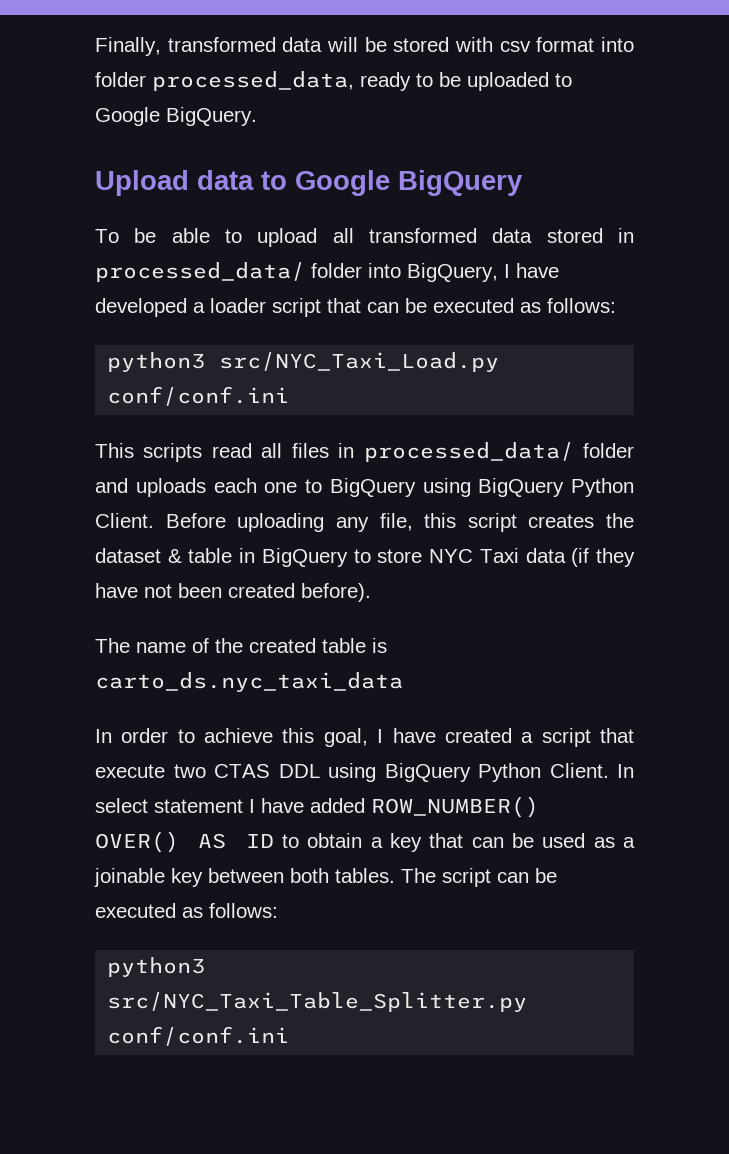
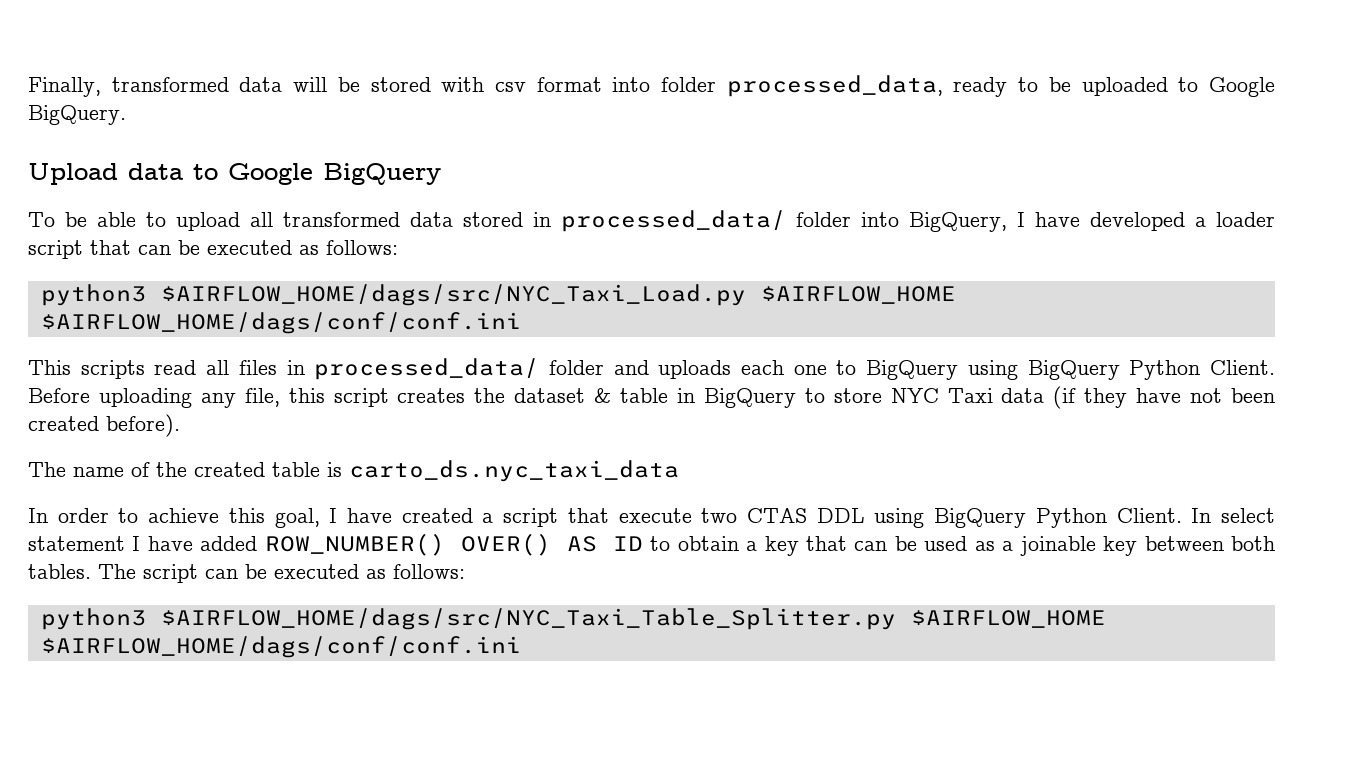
- python3 src/NYC_Taxi_Load.py conf/conf.ini
+ python3 $AIRFLOW_HOME/dags/src/NYC_Taxi_Load.py $AIRFLOW_HOME $AIRFLOW_HOME/dags/conf/conf.ini
- python3 src/NYC_Taxi_Table_Splitter.py conf/conf.ini
+ python3 $AIRFLOW_HOME/dags/src/NYC_Taxi_Table_Splitter.py $AIRFLOW_HOME $AIRFLOW_HOME/dags/conf/conf.ini

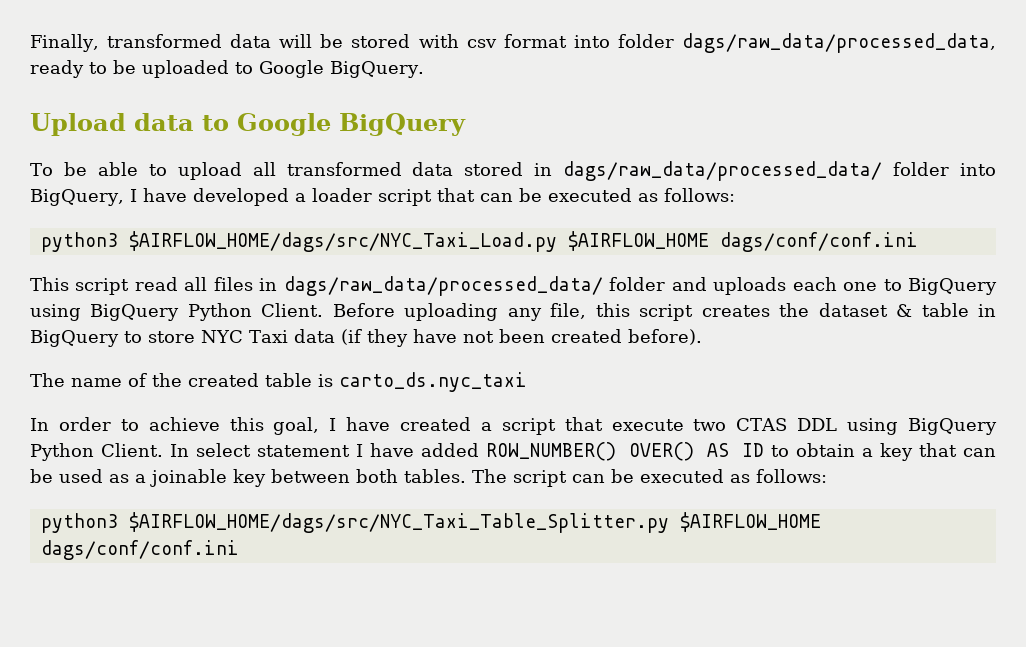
- Finally, transformed data will be stored with csv format into folder processed_data, ready to be uploaded to Google BigQuery.
+ Finally, transformed data will be stored with csv format into folder dags/raw_data/processed_data, ready to be uploaded to Google BigQuery.
- To be able to upload all transformed data stored in processed_data/ folder into BigQuery, I have developed a loader script that can be executed as follows:
+ To be able to upload all transformed data stored in dags/raw_data/processed_data/ folder into BigQuery, I have developed a loader script that can be executed as follows:
- python3 $AIRFLOW_HOME/dags/src/NYC_Taxi_Load.py $AIRFLOW_HOME $AIRFLOW_HOME/dags/conf/conf.ini
+ python3 $AIRFLOW_HOME/dags/src/NYC_Taxi_Load.py $AIRFLOW_HOME dags/conf/conf.ini
- This scripts read all files in processed_data/ folder and uploads each one to BigQuery using BigQuery Python Client.
+ This script read all files in dags/raw_data/processed_data/ folder and uploads each one to BigQuery using BigQuery Python Client.
- The name of the created table is carto_ds.nyc_taxi_data
+ The name of the created table is carto_ds.nyc_taxi
- python3 $AIRFLOW_HOME/dags/src/NYC_Taxi_Table_Splitter.py $AIRFLOW_HOME $AIRFLOW_HOME/dags/conf/conf.ini
+ python3 $AIRFLOW_HOME/dags/src/NYC_Taxi_Table_Splitter.py $AIRFLOW_HOME dags/conf/conf.ini

